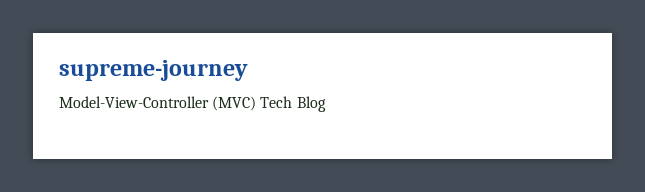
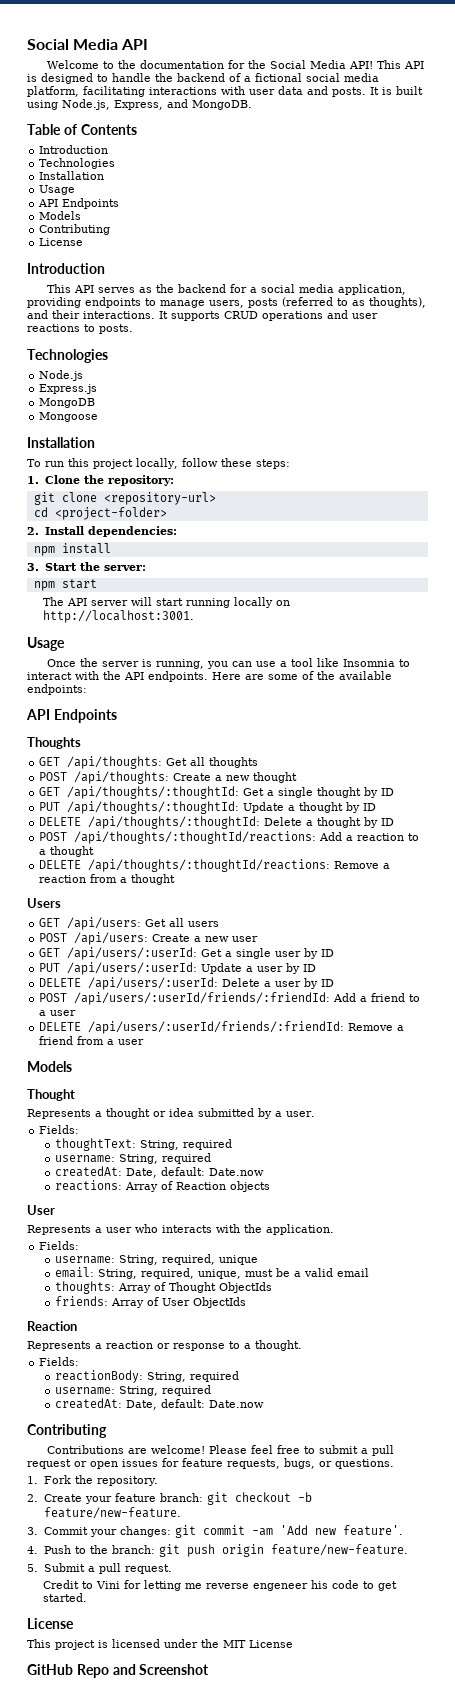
- supreme-journey
- Model-View-Controller (MVC) Tech Blog
+ Social Media API
+ Welcome to the documentation for the Social Media API! This API is designed to handle the backend of a fictional social media platform, facilitating interactions with user data and posts. It is built using Node.js, Express, and MongoDB.
+ Table of Contents
+ Introduction
+ Technologies
+ Installation
+ Usage
+ API Endpoints
+ Models
+ Contributing
+ License
+ Introduction
+ This API serves as the backend for a social media application, providing endpoints to manage users, posts (referred to as thoughts), and their interactions. It supports CRUD operations and user reactions to posts.
+ Technologies
+ Node.js
+ Express.js
+ MongoDB
+ Mongoose
+ Installation
+ To run this project locally, follow these steps:
+ 1. Clone the repository:
+ git clone <repository-url>
+ cd <project-folder>
+ 2. Install dependencies:
+ npm install
+ 3. Start the server:
+ npm start
+ The API server will start running locally on http://localhost:3001.
+ Usage
+ Once the server is running, you can use a tool like Insomnia to interact with the API endpoints. Here are some of the available endpoints:
+ API Endpoints
+ Thoughts
+ GET /api/thoughts: Get all thoughts
+ POST /api/thoughts: Create a new thought
+ GET /api/thoughts/:thoughtId: Get a single thought by ID
+ PUT /api/thoughts/:thoughtId: Update a thought by ID
+ DELETE /api/thoughts/:thoughtId: Delete a thought by ID
+ POST /api/thoughts/:thoughtId/reactions: Add a reaction to a thought
+ DELETE /api/thoughts/:thoughtId/reactions: Remove a reaction from a thought
+ Users
+ GET /api/users: Get all users
+ POST /api/users: Create a new user
+ GET /api/users/:userId: Get a single user by ID
+ PUT /api/users/:userId: Update a user by ID
+ DELETE /api/users/:userId: Delete a user by ID
+ POST /api/users/:userId/friends/:friendId: Add a friend to a user
+ DELETE /api/users/:userId/friends/:friendId: Remove a friend from a user
+ Models
+ Thought
+ Represents a thought or idea submitted by a user.
+ Fields:
+ thoughtText: String, required
+ username: String, required
+ createdAt: Date, default: Date.now
+ reactions: Array of Reaction objects
+ User
+ Represents a user who interacts with the application.
+ Fields:
+ username: String, required, unique
+ email: String, required, unique, must be a valid email
+ thoughts: Array of Thought ObjectIds
+ friends: Array of User ObjectIds
+ Reaction
+ Represents a reaction or response to a thought.
+ Fields:
+ reactionBody: String, required
+ username: String, required
+ createdAt: Date, default: Date.now
+ Contributing
+ Contributions are welcome! Please feel free to submit a pull request or open issues for feature requests, bugs, or questions.
+ 1. Fork the repository.
+ 2. Create your feature branch: git checkout -b feature/new-feature.
+ 3. Commit your changes: git commit -am 'Add new feature'.
+ 4. Push to the branch: git push origin feature/new-feature.
+ 5. Submit a pull request.
+ Credit to Vini for letting me reverse engeneer his code to get started.
+ License
+ This project is licensed under the MIT License
+ GitHub Repo and Screenshot

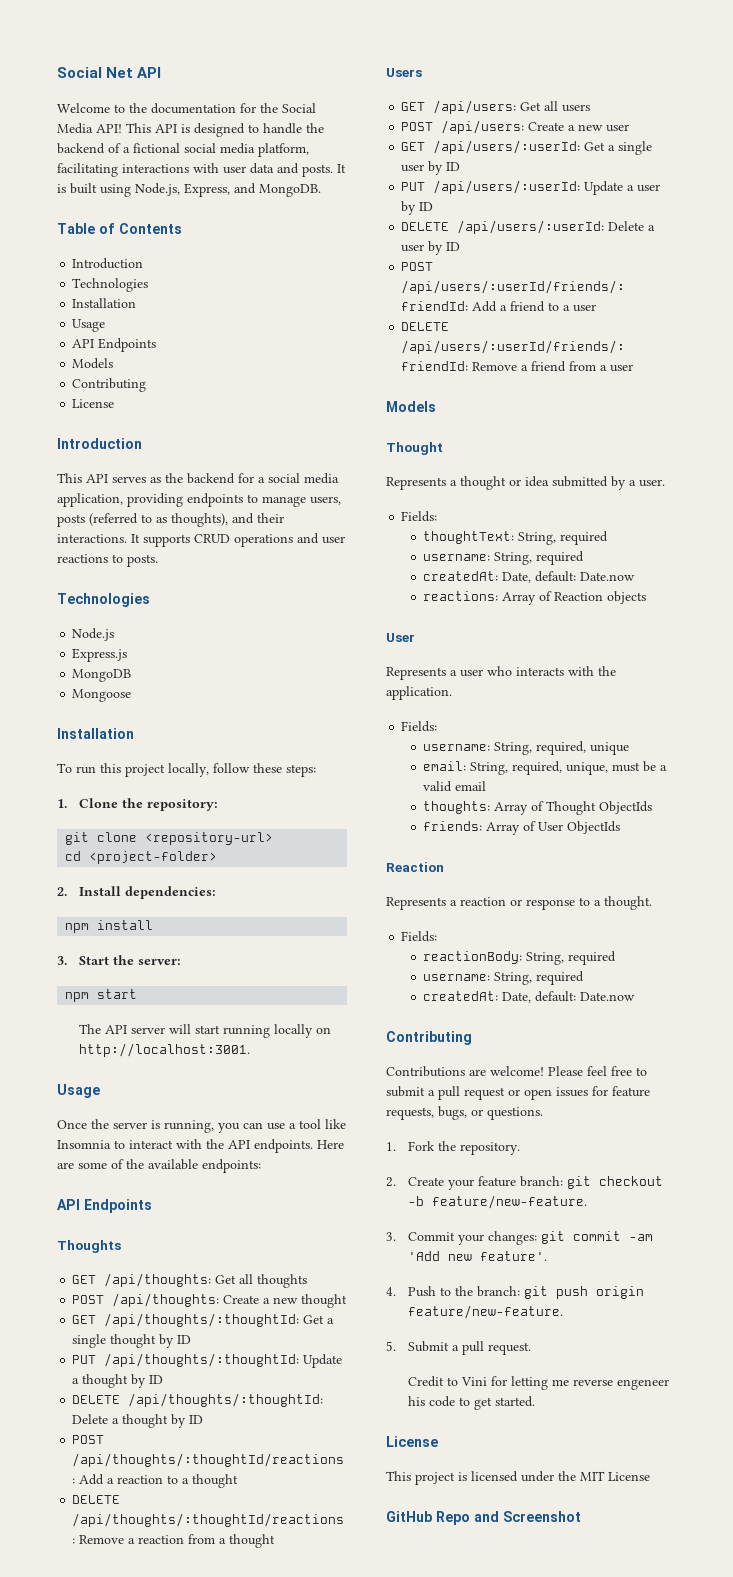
- Social Media API
+ Social Net API

